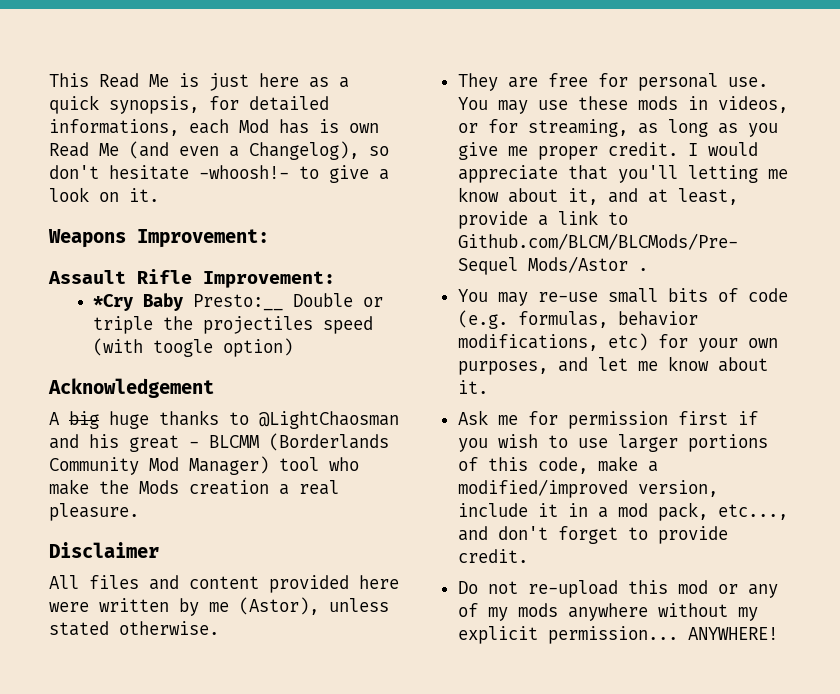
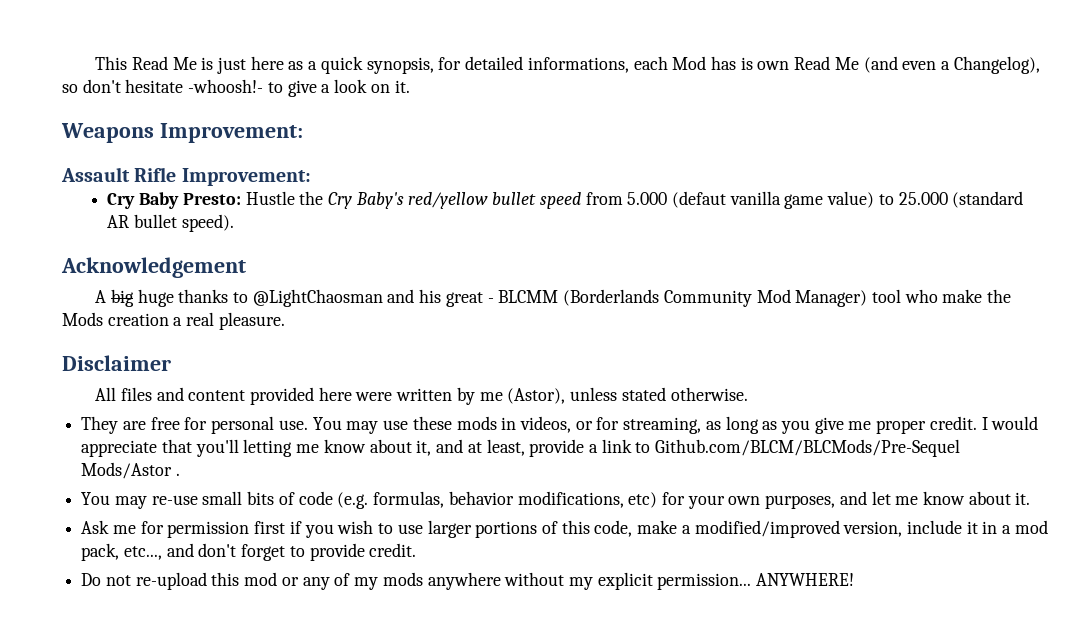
- *Cry Baby Presto:__ Double or triple the projectiles speed (with toogle option)
+ Cry Baby Presto: Hustle the Cry Baby's red/yellow bullet speed from 5.000 (defaut vanilla game value) to 25.000 (standard AR bullet speed).

